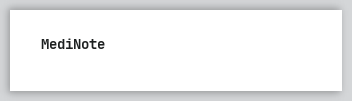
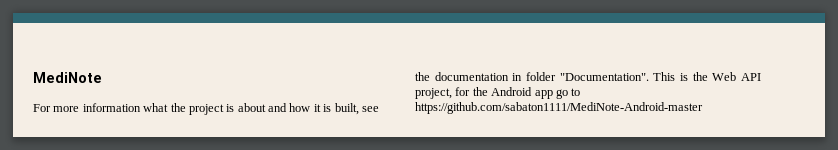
+ For more information what the project is about and how it is built, see the documentation in folder "Documentation". This is the Web API project, for the Android app go to https://github.com/sabaton1111/MediNote-Android-master

